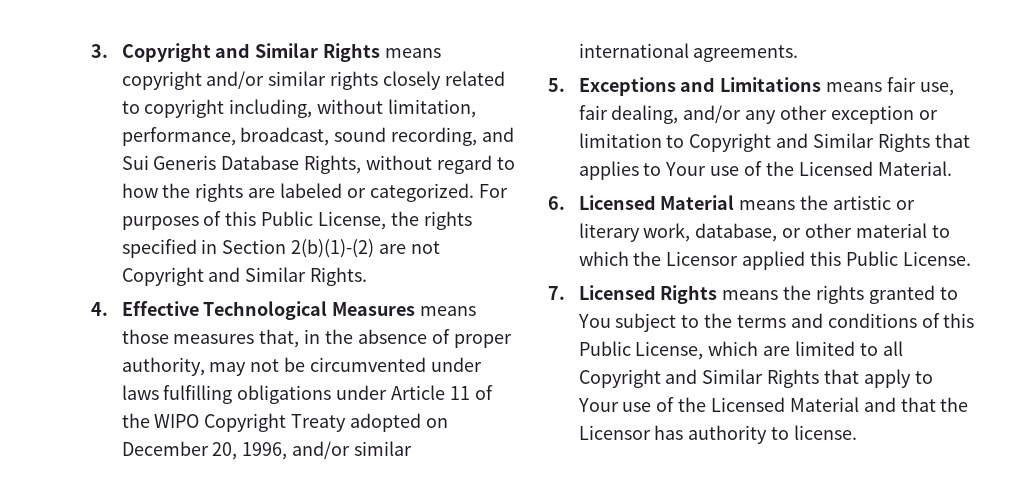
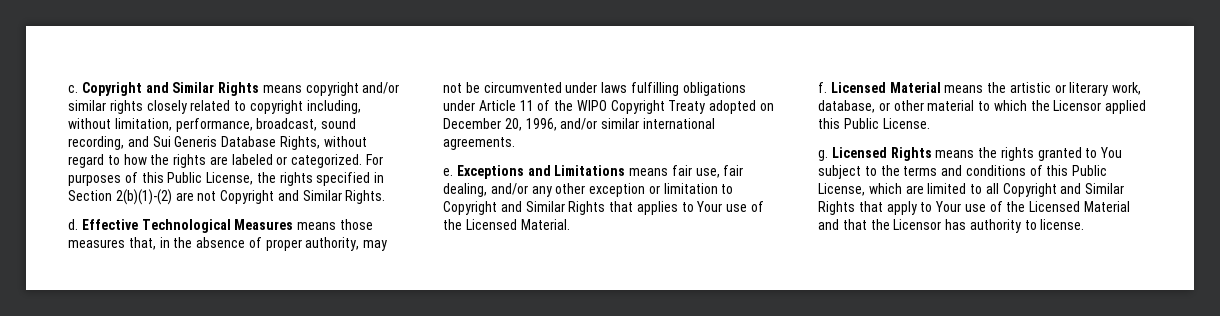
- 3. Copyright and Similar Rights means copyright and/or similar rights closely related to copyright including, without limitation, performance, broadcast, sound recording, and Sui Generis Database Rights, without regard to how the rights are labeled or categorized.
+ c. Copyright and Similar Rights means copyright and/or similar rights closely related to copyright including, without limitation, performance, broadcast, sound recording, and Sui Generis Database Rights, without regard to how the rights are labeled or categorized.
- 4. Effective Technological Measures means those measures that, in the absence of proper authority, may not be circumvented under laws fulfilling obligations under Article 11 of the WIPO Copyright Treaty adopted on December 20, 1996, and/or similar international agreements.
+ d. Effective Technological Measures means those measures that, in the absence of proper authority, may not be circumvented under laws fulfilling obligations under Article 11 of the WIPO Copyright Treaty adopted on December 20, 1996, and/or similar international agreements.
- 5. Exceptions and Limitations means fair use, fair dealing, and/or any other exception or limitation to Copyright and Similar Rights that applies to Your use of the Licensed Material.
+ e. Exceptions and Limitations means fair use, fair dealing, and/or any other exception or limitation to Copyright and Similar Rights that applies to Your use of the Licensed Material.
- 6. Licensed Material means the artistic or literary work, database, or other material to which the Licensor applied this Public License.
+ f. Licensed Material means the artistic or literary work, database, or other material to which the Licensor applied this Public License.
- 7. Licensed Rights means the rights granted to You subject to the terms and conditions of this Public License, which are limited to all Copyright and Similar Rights that apply to Your use of the Licensed Material and that the Licensor has authority to license.
+ g. Licensed Rights means the rights granted to You subject to the terms and conditions of this Public License, which are limited to all Copyright and Similar Rights that apply to Your use of the Licensed Material and that the Licensor has authority to license.

